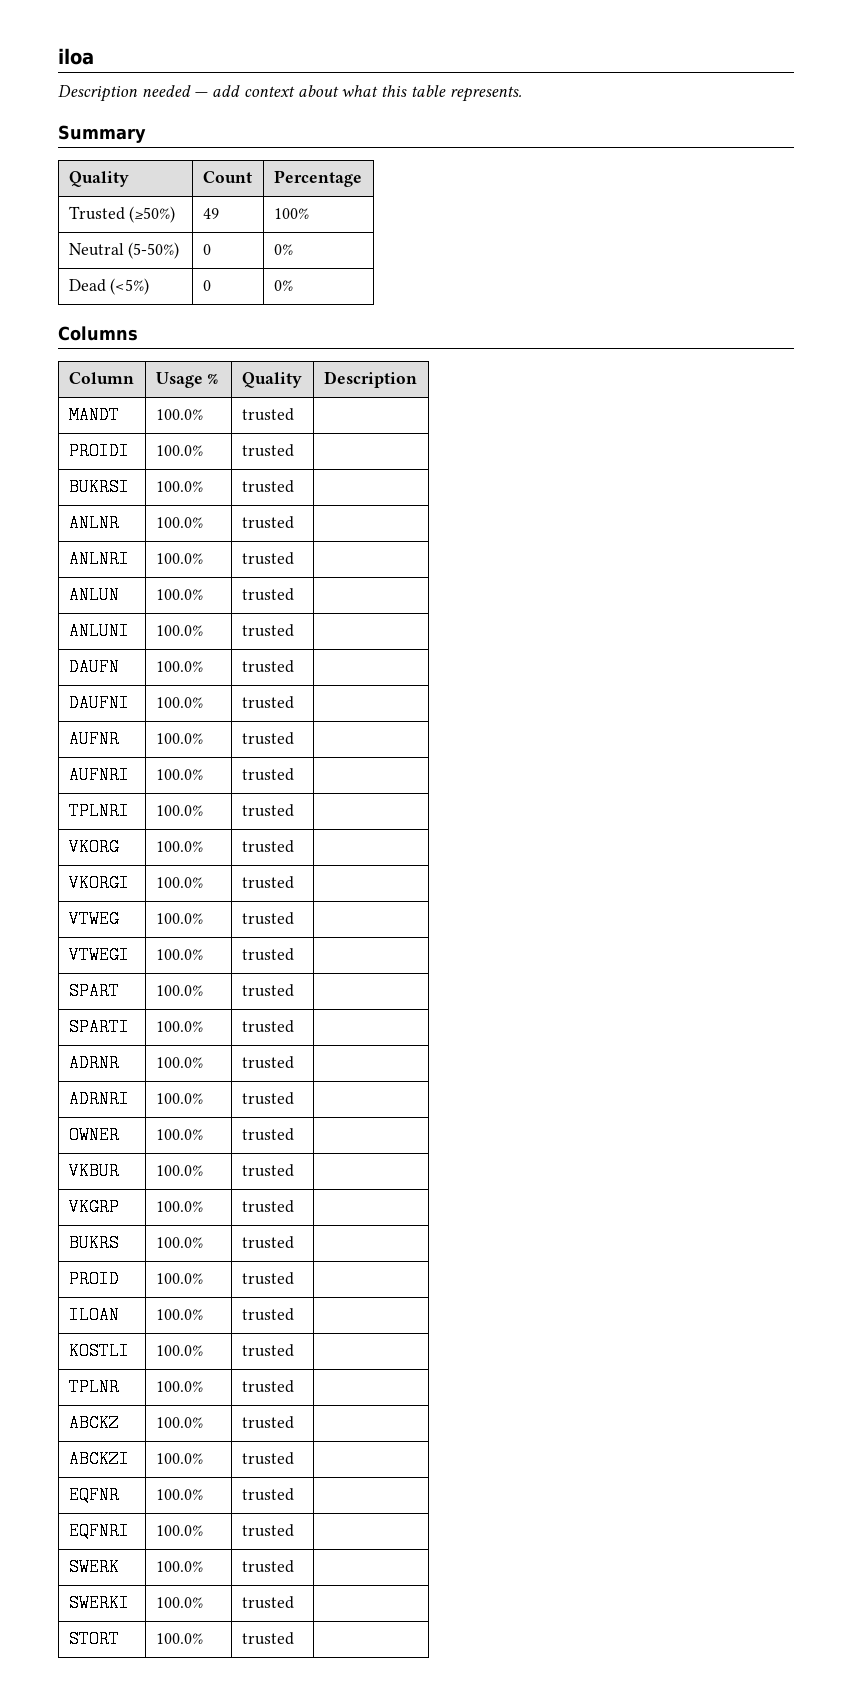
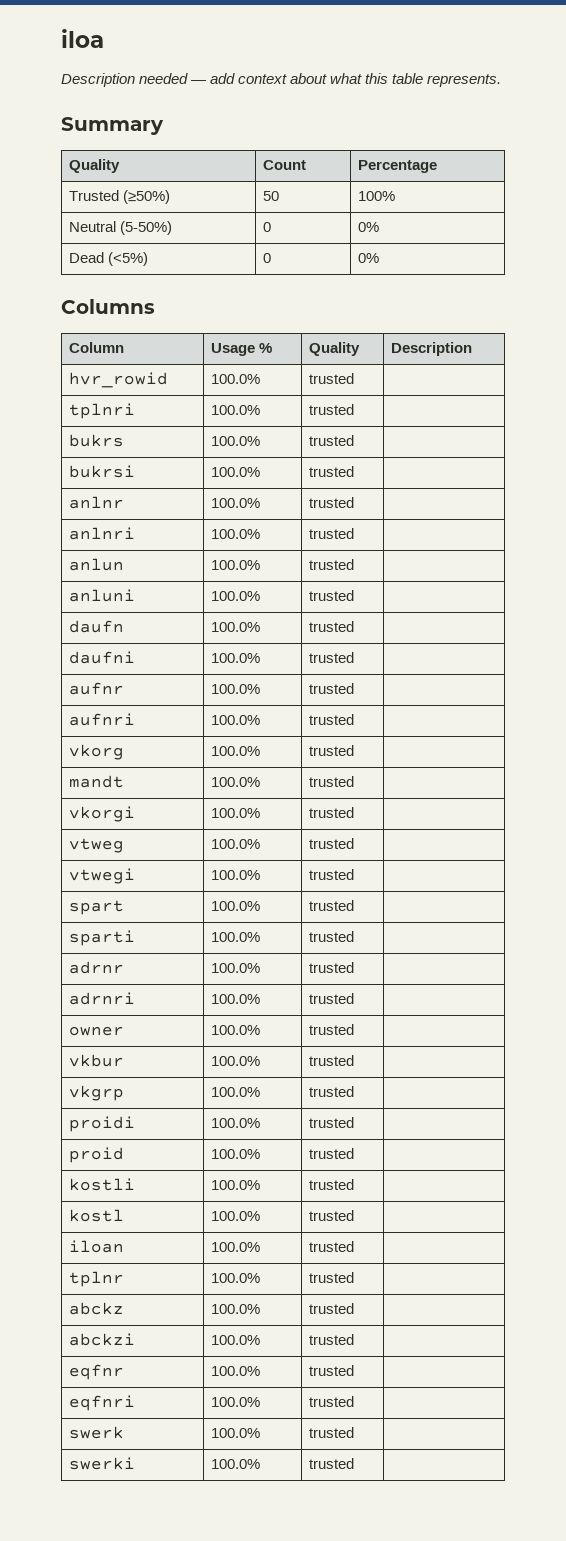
- Trusted (≥50%) | 49 | 100%
+ Trusted (≥50%) | 50 | 100%
- MANDT | 100.0% | trusted |
- PROIDI | 100.0% | trusted |
- BUKRSI | 100.0% | trusted |
- ANLNR | 100.0% | trusted |
- ANLNRI | 100.0% | trusted |
- ANLUN | 100.0% | trusted |
- ANLUNI | 100.0% | trusted |
- DAUFN | 100.0% | trusted |
- DAUFNI | 100.0% | trusted |
- AUFNR | 100.0% | trusted |
- AUFNRI | 100.0% | trusted |
- TPLNRI | 100.0% | trusted |
- VKORG | 100.0% | trusted |
- VKORGI | 100.0% | trusted |
- VTWEG | 100.0% | trusted |
- VTWEGI | 100.0% | trusted |
- SPART | 100.0% | trusted |
- SPARTI | 100.0% | trusted |
- ADRNR | 100.0% | trusted |
- ADRNRI | 100.0% | trusted |
- OWNER | 100.0% | trusted |
- VKBUR | 100.0% | trusted |
- VKGRP | 100.0% | trusted |
- BUKRS | 100.0% | trusted |
- PROID | 100.0% | trusted |
- ILOAN | 100.0% | trusted |
- KOSTLI | 100.0% | trusted |
- TPLNR | 100.0% | trusted |
- ABCKZ | 100.0% | trusted |
- ABCKZI | 100.0% | trusted |
- EQFNR | 100.0% | trusted |
- EQFNRI | 100.0% | trusted |
- SWERK | 100.0% | trusted |
- SWERKI | 100.0% | trusted |
- STORT | 100.0% | trusted |
+ hvr_rowid | 100.0% | trusted |
+ tplnri | 100.0% | trusted |
+ bukrs | 100.0% | trusted |
+ bukrsi | 100.0% | trusted |
+ anlnr | 100.0% | trusted |
+ anlnri | 100.0% | trusted |
+ anlun | 100.0% | trusted |
+ anluni | 100.0% | trusted |
+ daufn | 100.0% | trusted |
+ daufni | 100.0% | trusted |
+ aufnr | 100.0% | trusted |
+ aufnri | 100.0% | trusted |
+ vkorg | 100.0% | trusted |
+ mandt | 100.0% | trusted |
+ vkorgi | 100.0% | trusted |
+ vtweg | 100.0% | trusted |
+ vtwegi | 100.0% | trusted |
+ spart | 100.0% | trusted |
+ sparti | 100.0% | trusted |
+ adrnr | 100.0% | trusted |
+ adrnri | 100.0% | trusted |
+ owner | 100.0% | trusted |
+ vkbur | 100.0% | trusted |
+ vkgrp | 100.0% | trusted |
+ proidi | 100.0% | trusted |
+ proid | 100.0% | trusted |
+ kostli | 100.0% | trusted |
+ kostl | 100.0% | trusted |
+ iloan | 100.0% | trusted |
+ tplnr | 100.0% | trusted |
+ abckz | 100.0% | trusted |
+ abckzi | 100.0% | trusted |
+ eqfnr | 100.0% | trusted |
+ eqfnri | 100.0% | trusted |
+ swerk | 100.0% | trusted |
+ swerki | 100.0% | trusted |

